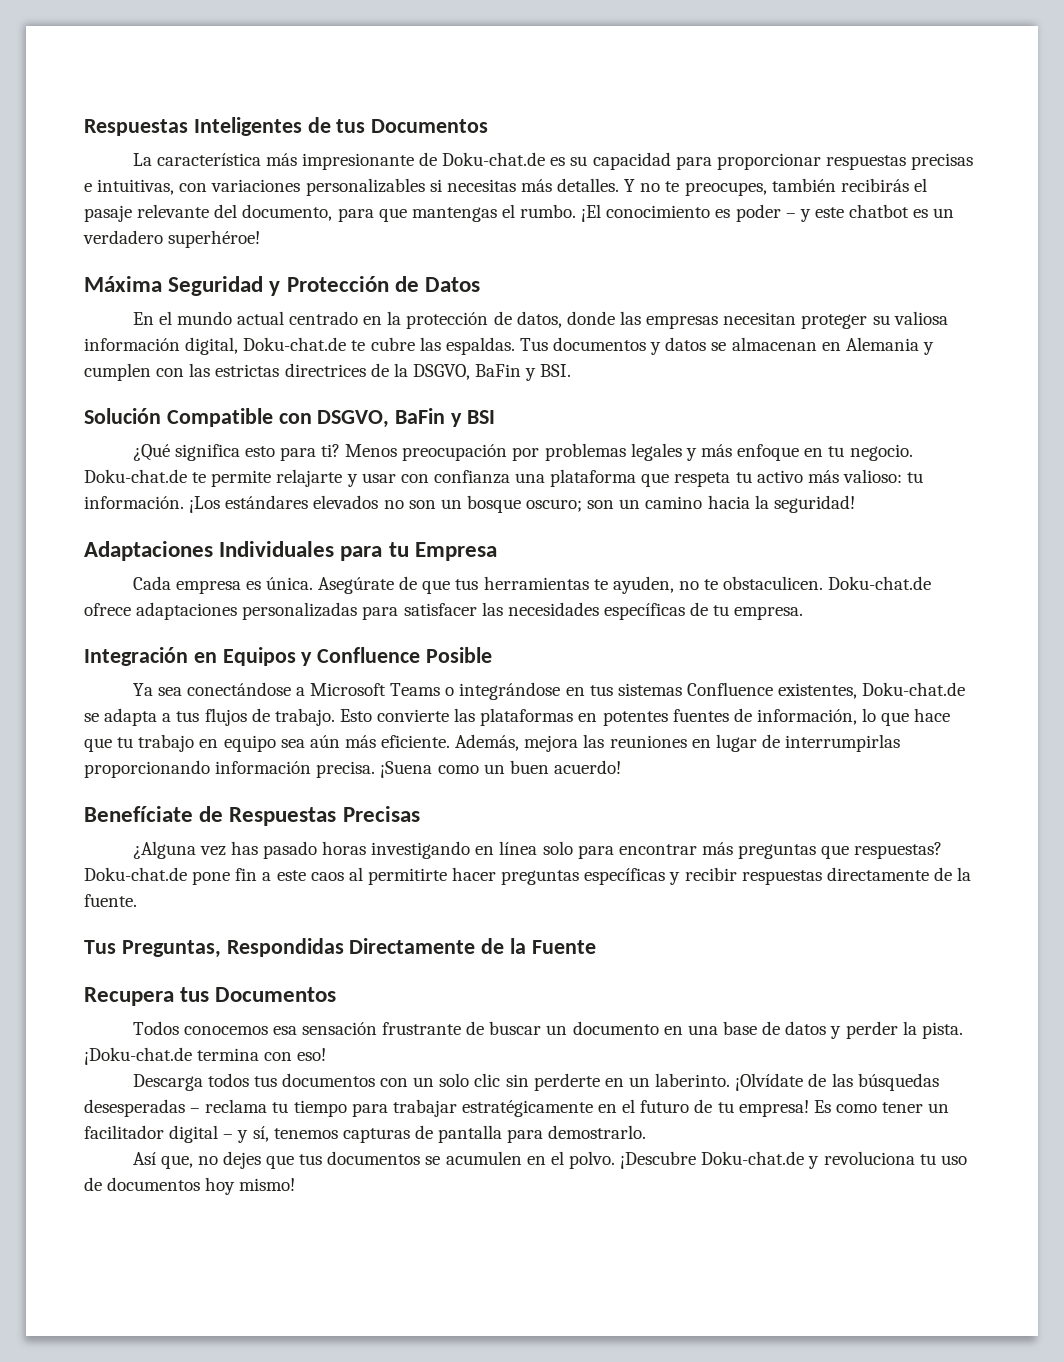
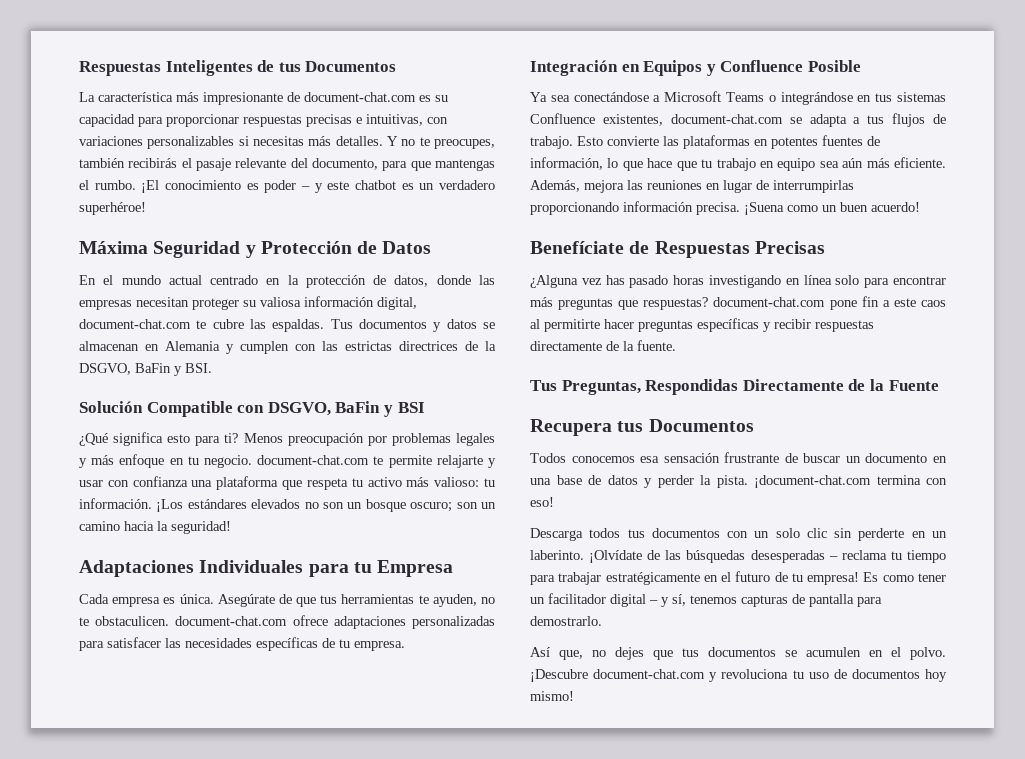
- La característica más impresionante de Doku-chat.de es su capacidad para proporcionar respuestas precisas e intuitivas, con variaciones personalizables si necesitas más detalles.
+ La característica más impresionante de document-chat.com es su capacidad para proporcionar respuestas precisas e intuitivas, con variaciones personalizables si necesitas más detalles.
- En el mundo actual centrado en la protección de datos, donde las empresas necesitan proteger su valiosa información digital, Doku-chat.de te cubre las espaldas.
+ En el mundo actual centrado en la protección de datos, donde las empresas necesitan proteger su valiosa información digital, document-chat.com te cubre las espaldas.
- Menos preocupación por problemas legales y más enfoque en tu negocio. Doku-chat.de te permite relajarte y usar con confianza una plataforma que respeta tu activo más valioso: tu información.
+ Menos preocupación por problemas legales y más enfoque en tu negocio. document-chat.com te permite relajarte y usar con confianza una plataforma que respeta tu activo más valioso: tu información.
- Asegúrate de que tus herramientas te ayuden, no te obstaculicen. Doku-chat.de ofrece adaptaciones personalizadas para satisfacer las necesidades específicas de tu empresa.
+ Asegúrate de que tus herramientas te ayuden, no te obstaculicen. document-chat.com ofrece adaptaciones personalizadas para satisfacer las necesidades específicas de tu empresa.
- Ya sea conectándose a Microsoft Teams o integrándose en tus sistemas Confluence existentes, Doku-chat.de se adapta a tus flujos de trabajo.
+ Ya sea conectándose a Microsoft Teams o integrándose en tus sistemas Confluence existentes, document-chat.com se adapta a tus flujos de trabajo.
- ¿Alguna vez has pasado horas investigando en línea solo para encontrar más preguntas que respuestas? Doku-chat.de pone fin a este caos al permitirte hacer preguntas específicas y recibir respuestas directamente de la fuente.
+ ¿Alguna vez has pasado horas investigando en línea solo para encontrar más preguntas que respuestas? document-chat.com pone fin a este caos al permitirte hacer preguntas específicas y recibir respuestas directamente de la fuente.
- ¡Doku-chat.de termina con eso!
+ ¡document-chat.com termina con eso!
- ¡Descubre Doku-chat.de y revoluciona tu uso de documentos hoy mismo!
+ ¡Descubre document-chat.com y revoluciona tu uso de documentos hoy mismo!

